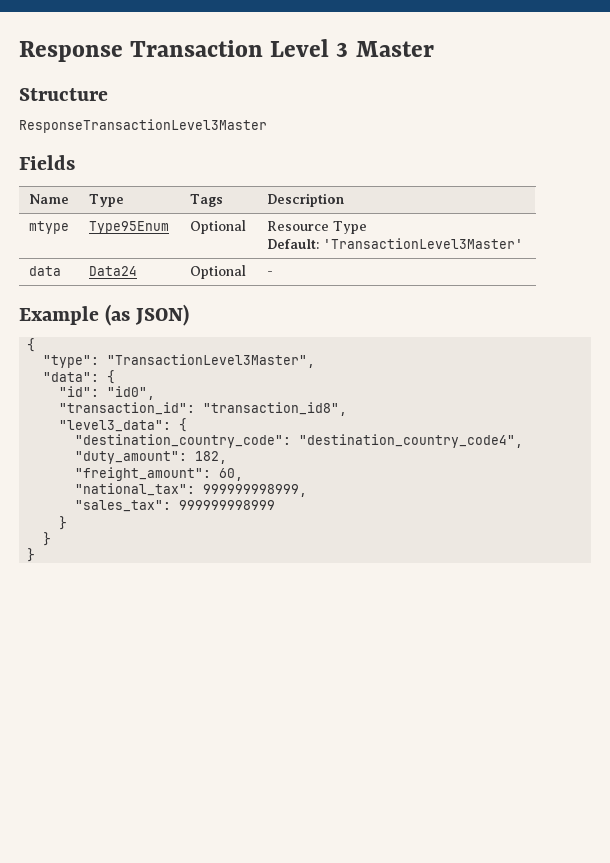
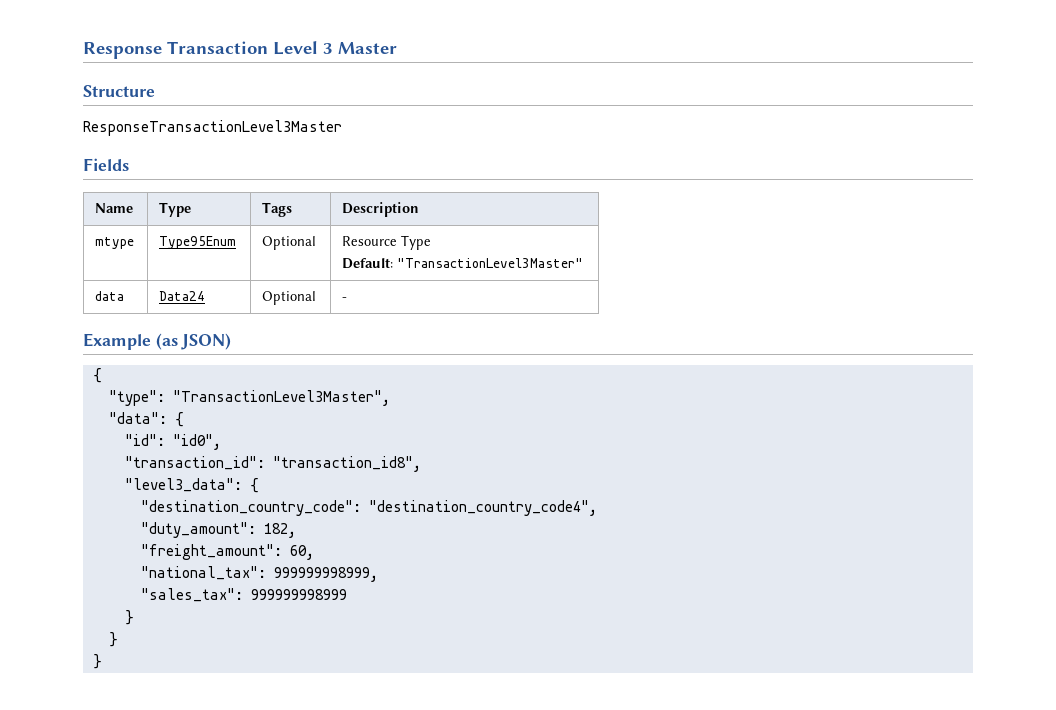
  mtype | Type95Enum | Optional | Resource Type
- Default: 'TransactionLevel3Master'
+ Default: "TransactionLevel3Master"

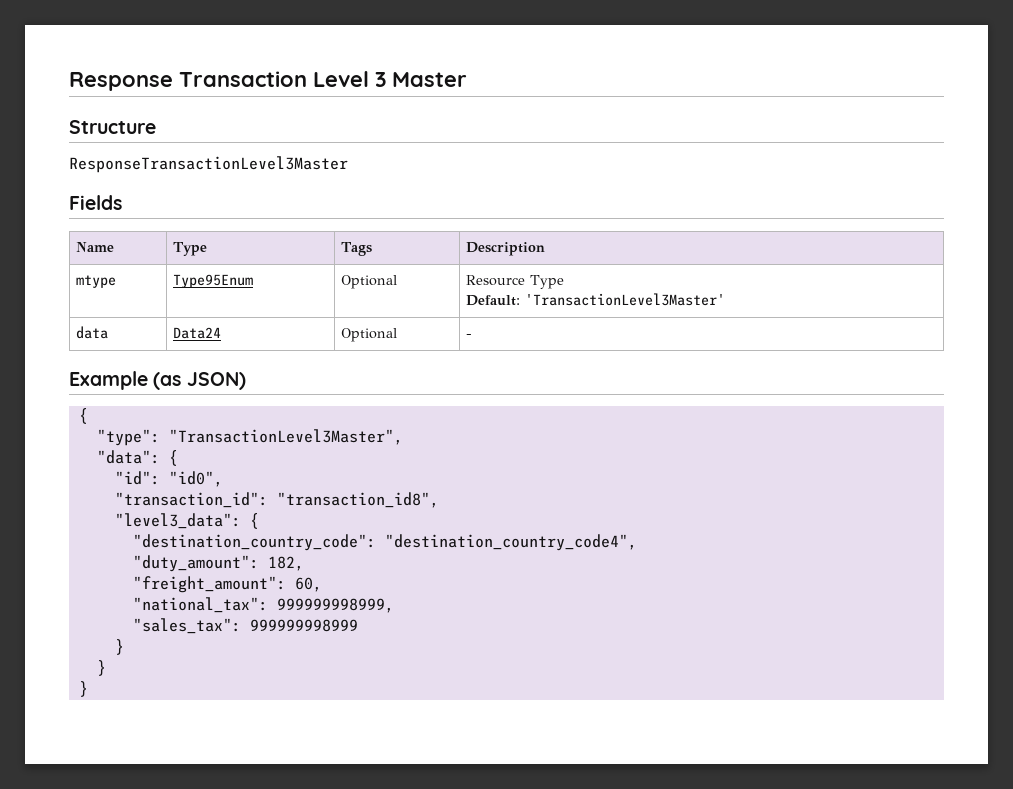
  mtype | Type95Enum | Optional | Resource Type
- Default: "TransactionLevel3Master"
+ Default: 'TransactionLevel3Master'

